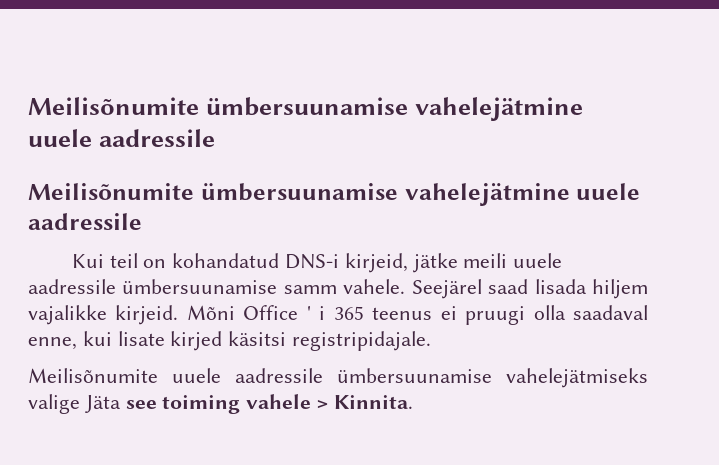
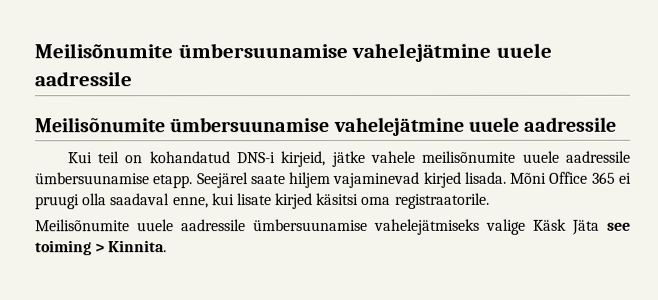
- Kui teil on kohandatud DNS-i kirjeid, jätke meili uuele aadressile ümbersuunamise samm vahele. Seejärel saad lisada hiljem vajalikke kirjeid. Mõni Office ' i 365 teenus ei pruugi olla saadaval enne, kui lisate kirjed käsitsi registripidajale.
+ Kui teil on kohandatud DNS-i kirjeid, jätke vahele meilisõnumite uuele aadressile ümbersuunamise etapp. Seejärel saate hiljem vajaminevad kirjed lisada. Mõni Office 365 ei pruugi olla saadaval enne, kui lisate kirjed käsitsi oma registraatorile.
- Meilisõnumite uuele aadressile ümbersuunamise vahelejätmiseks valige Jäta see toiming vahele > Kinnita.
+ Meilisõnumite uuele aadressile ümbersuunamise vahelejätmiseks valige Käsk Jäta see toiming > Kinnita.

